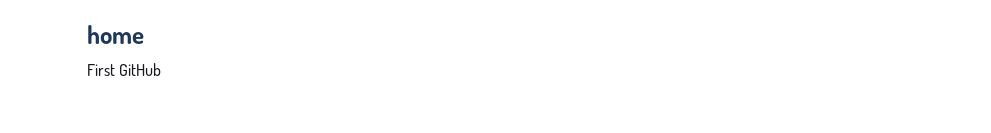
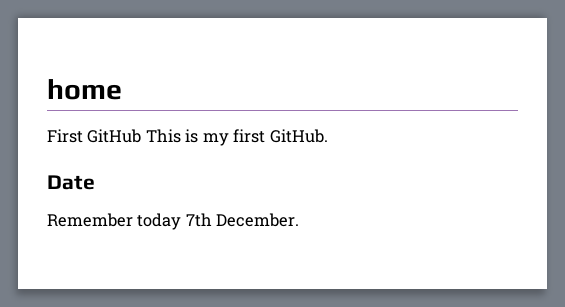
- First GitHub
+ First GitHub This is my first GitHub.
+ Date
+ Remember today 7th December.

